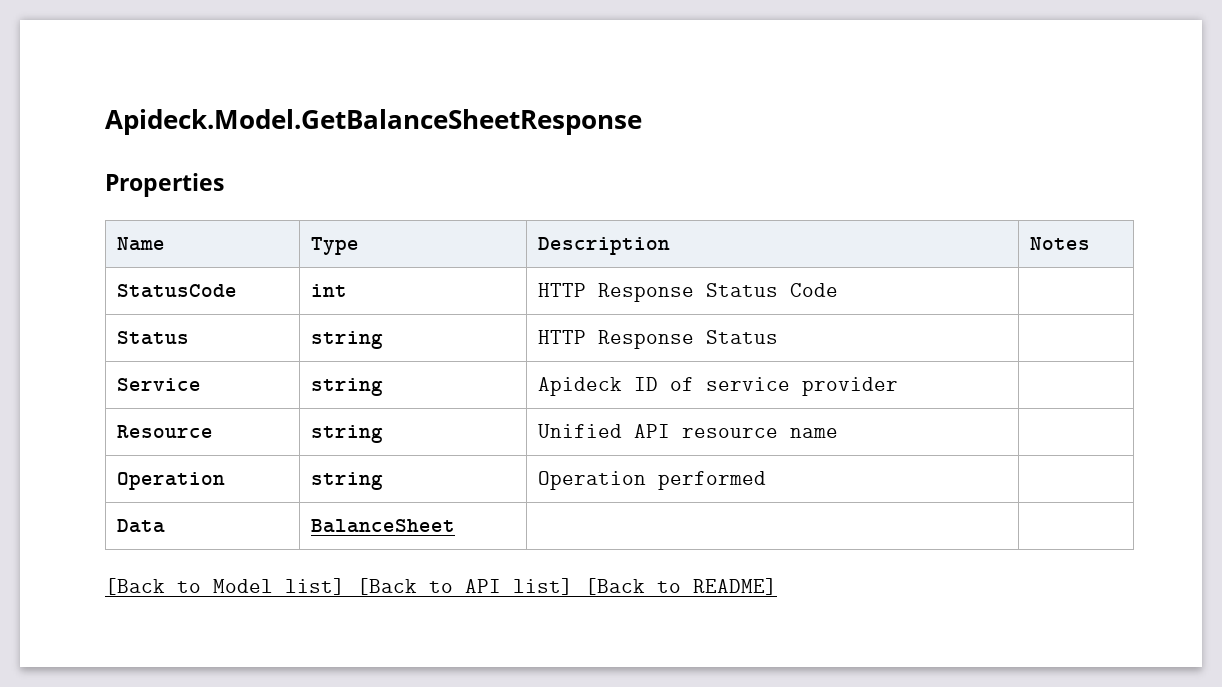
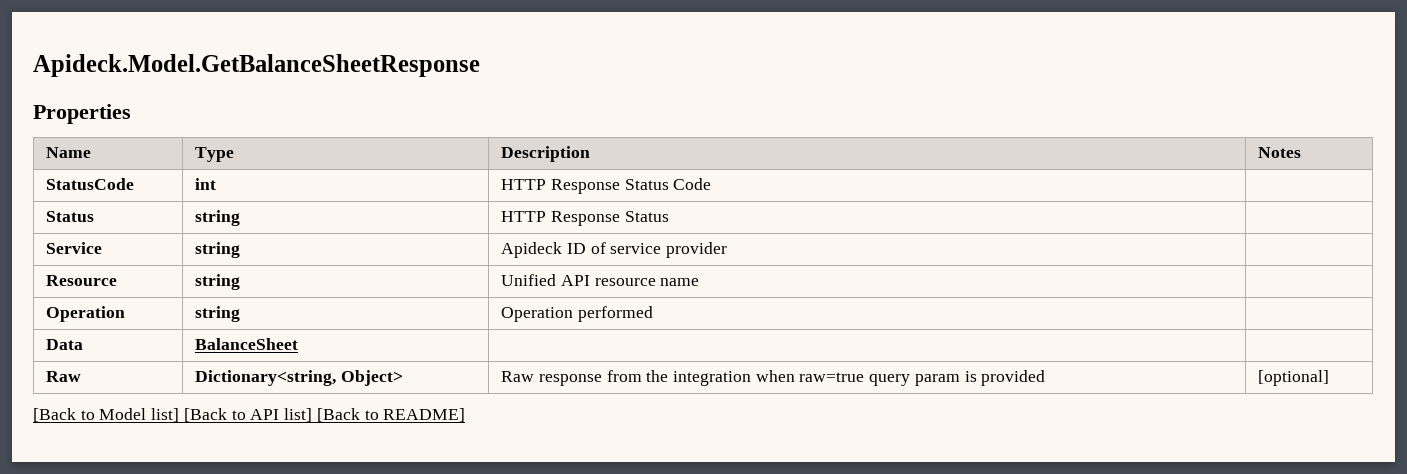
+ Raw | Dictionary<string, Object> | Raw response from the integration when raw=true query param is provided | [optional]

